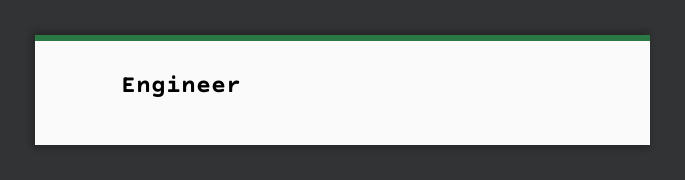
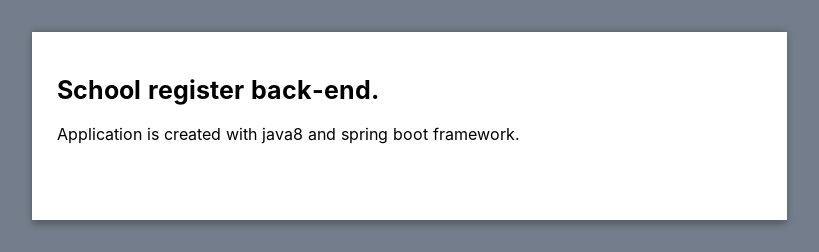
- Engineer
+ School register back-end.
+ Application is created with java8 and spring boot framework.

